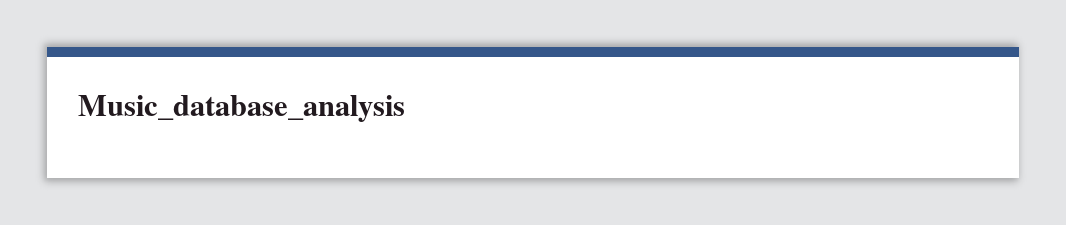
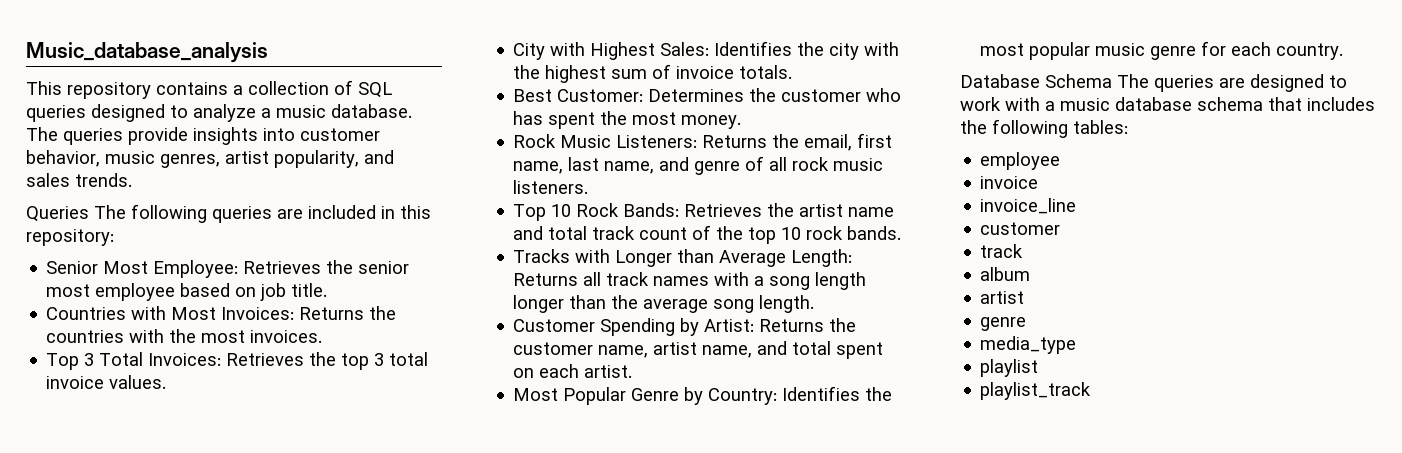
+ This repository contains a collection of SQL queries designed to analyze a music database. The queries provide insights into customer behavior, music genres, artist popularity, and sales trends.
+ Queries The following queries are included in this repository:
+ Senior Most Employee: Retrieves the senior most employee based on job title.
+ Countries with Most Invoices: Returns the countries with the most invoices.
+ Top 3 Total Invoices: Retrieves the top 3 total invoice values.
+ City with Highest Sales: Identifies the city with the highest sum of invoice totals.
+ Best Customer: Determines the customer who has spent the most money.
+ Rock Music Listeners: Returns the email, first name, last name, and genre of all rock music listeners.
+ Top 10 Rock Bands: Retrieves the artist name and total track count of the top 10 rock bands.
+ Tracks with Longer than Average Length: Returns all track names with a song length longer than the average song length.
+ Customer Spending by Artist: Returns the customer name, artist name, and total spent on each artist.
+ Most Popular Genre by Country: Identifies the most popular music genre for each country.
+ Database Schema The queries are designed to work with a music database schema that includes the following tables:
+ employee
+ invoice
+ invoice_line
+ customer
+ track
+ album
+ artist
+ genre
+ media_type
+ playlist
+ playlist_track

